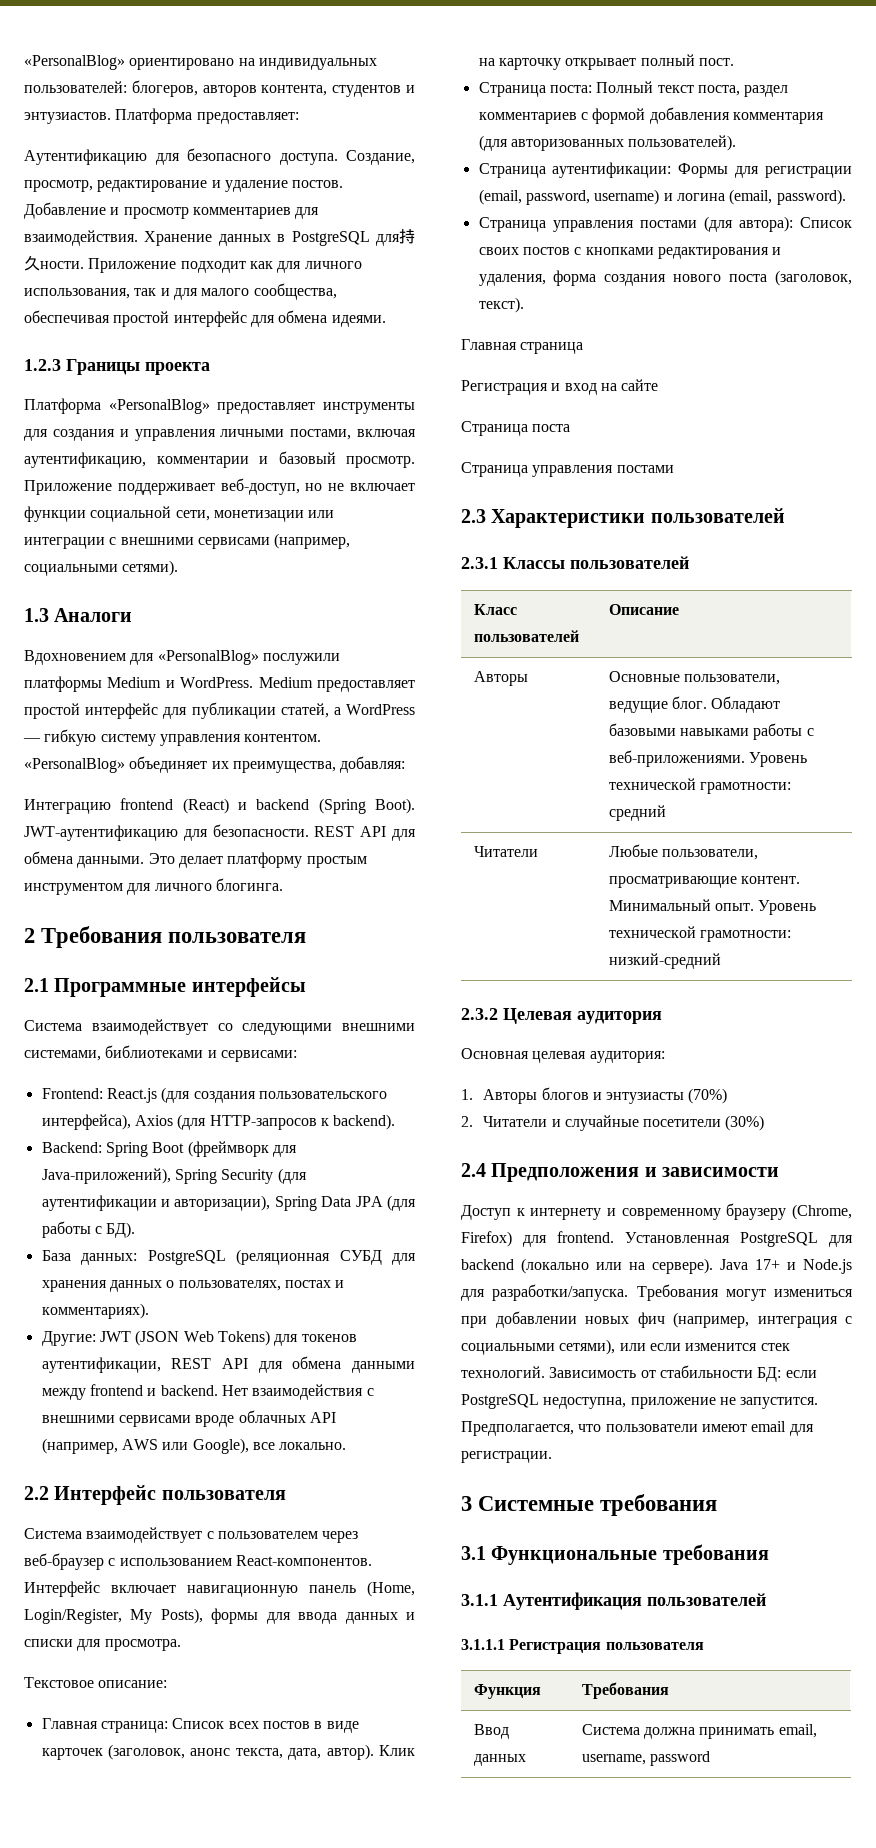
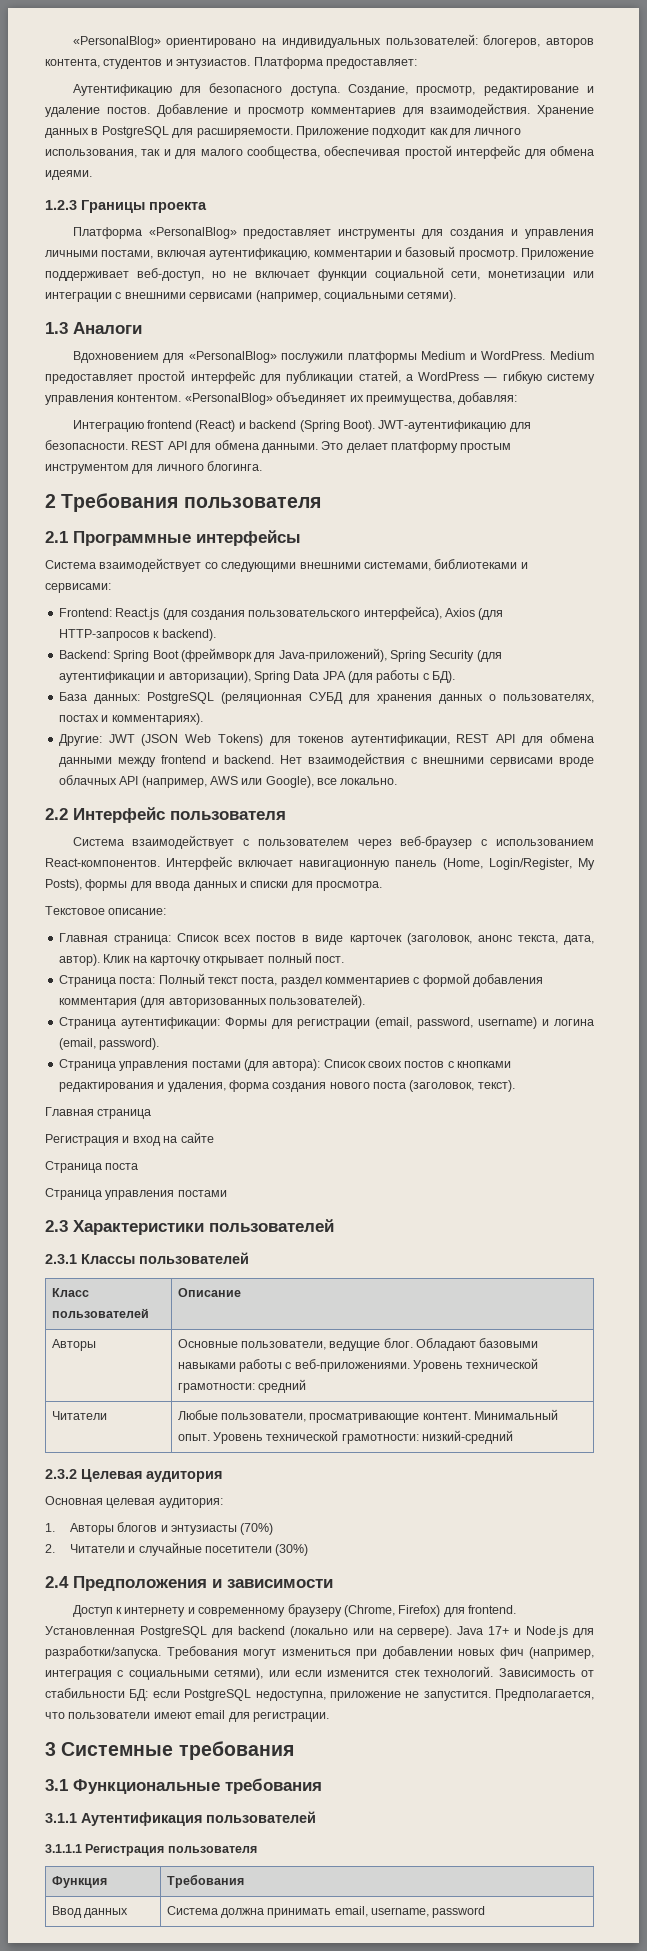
- Хранение данных в PostgreSQL для持久ности.
+ Хранение данных в PostgreSQL для расширяемости.

